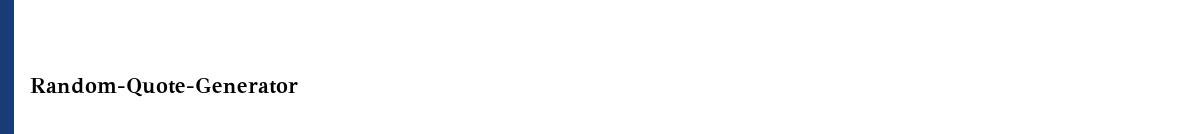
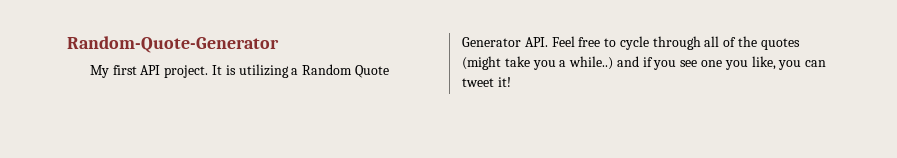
+ My first API project. It is utilizing a Random Quote Generator API. Feel free to cycle through all of the quotes (might take you a while..) and if you see one you like, you can tweet it!

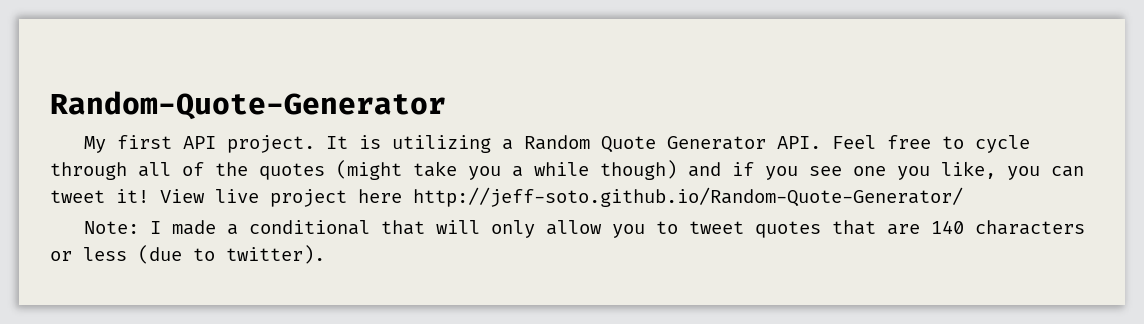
- It is utilizing a Random Quote Generator API. Feel free to cycle through all of the quotes (might take you a while..) and if you see one you like, you can tweet it!
+ It is utilizing a Random Quote Generator API. Feel free to cycle through all of the quotes (might take you a while though) and if you see one you like, you can tweet it!
+ View live project here http://jeff-soto.github.io/Random-Quote-Generator/
+ Note: I made a conditional that will only allow you to tweet quotes that are 140 characters or less (due to twitter).

